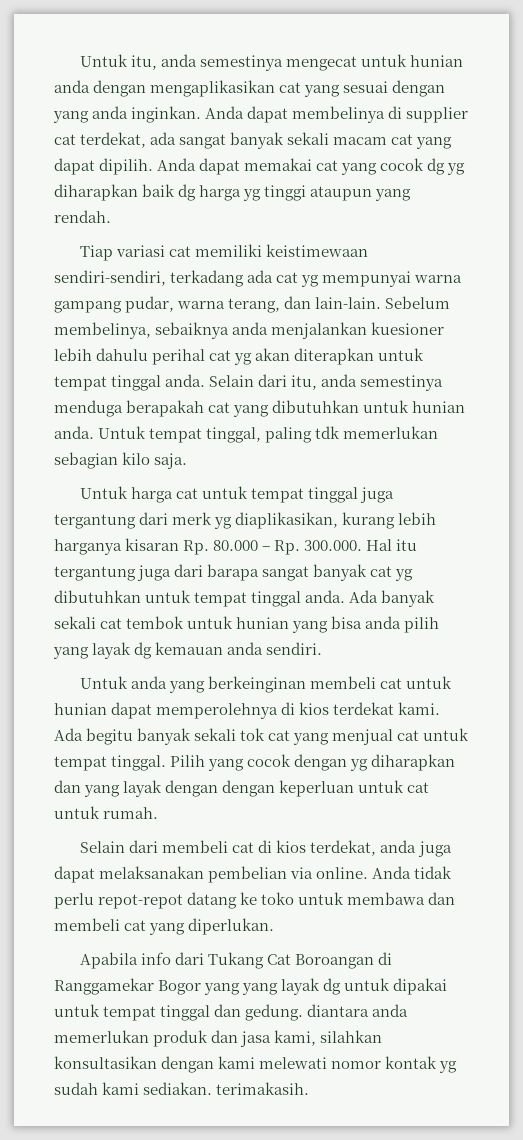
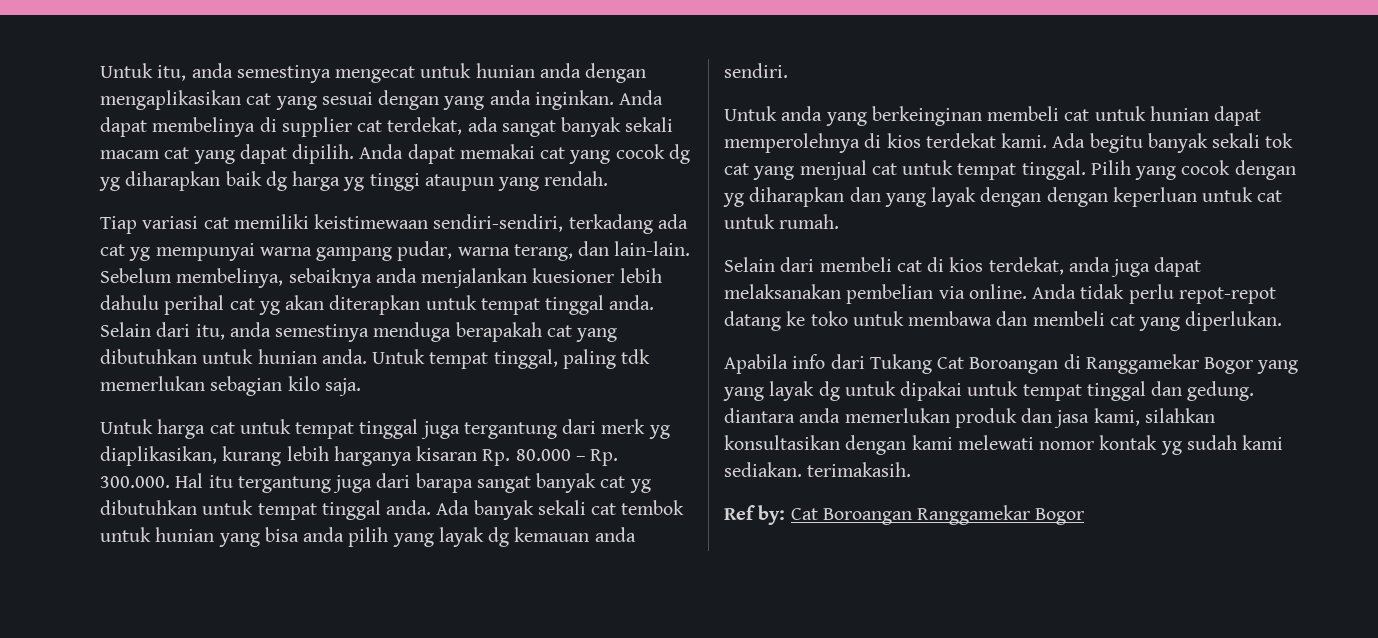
+ Ref by: Cat Boroangan Ranggamekar Bogor

